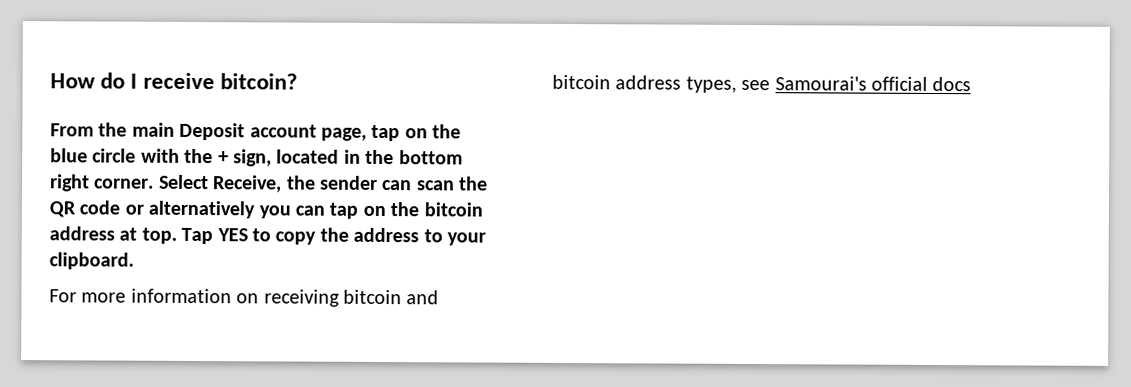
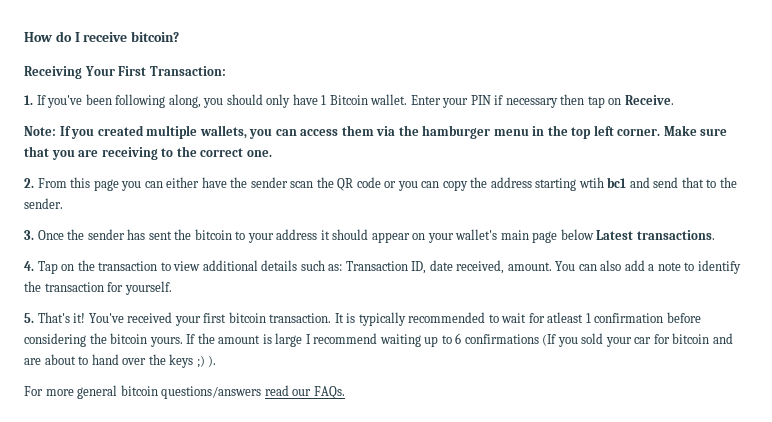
- From the main Deposit account page, tap on the blue circle with the + sign, located in the bottom right corner. Select Receive, the sender can scan the QR code or alternatively you can tap on the bitcoin address at top. Tap YES to copy the address to your clipboard.
- For more information on receiving bitcoin and bitcoin address types, see Samourai's official docs
+ Receiving Your First Transaction:
+ 1. If you've been following along, you should only have 1 Bitcoin wallet. Enter your PIN if necessary then tap on Receive.
+ Note: If you created multiple wallets, you can access them via the hamburger menu in the top left corner. Make sure that you are receiving to the correct one.
+ 2. From this page you can either have the sender scan the QR code or you can copy the address starting wtih bc1 and send that to the sender.
+ 3. Once the sender has sent the bitcoin to your address it should appear on your wallet's main page below Latest transactions.
+ 4. Tap on the transaction to view additional details such as: Transaction ID, date received, amount. You can also add a note to identify the transaction for yourself.
+ 5. That's it! You've received your first bitcoin transaction. It is typically recommended to wait for atleast 1 confirmation before considering the bitcoin yours. If the amount is large I recommend waiting up to 6 confirmations (If you sold your car for bitcoin and are about to hand over the keys ;) ).
+ For more general bitcoin questions/answers read our FAQs.

